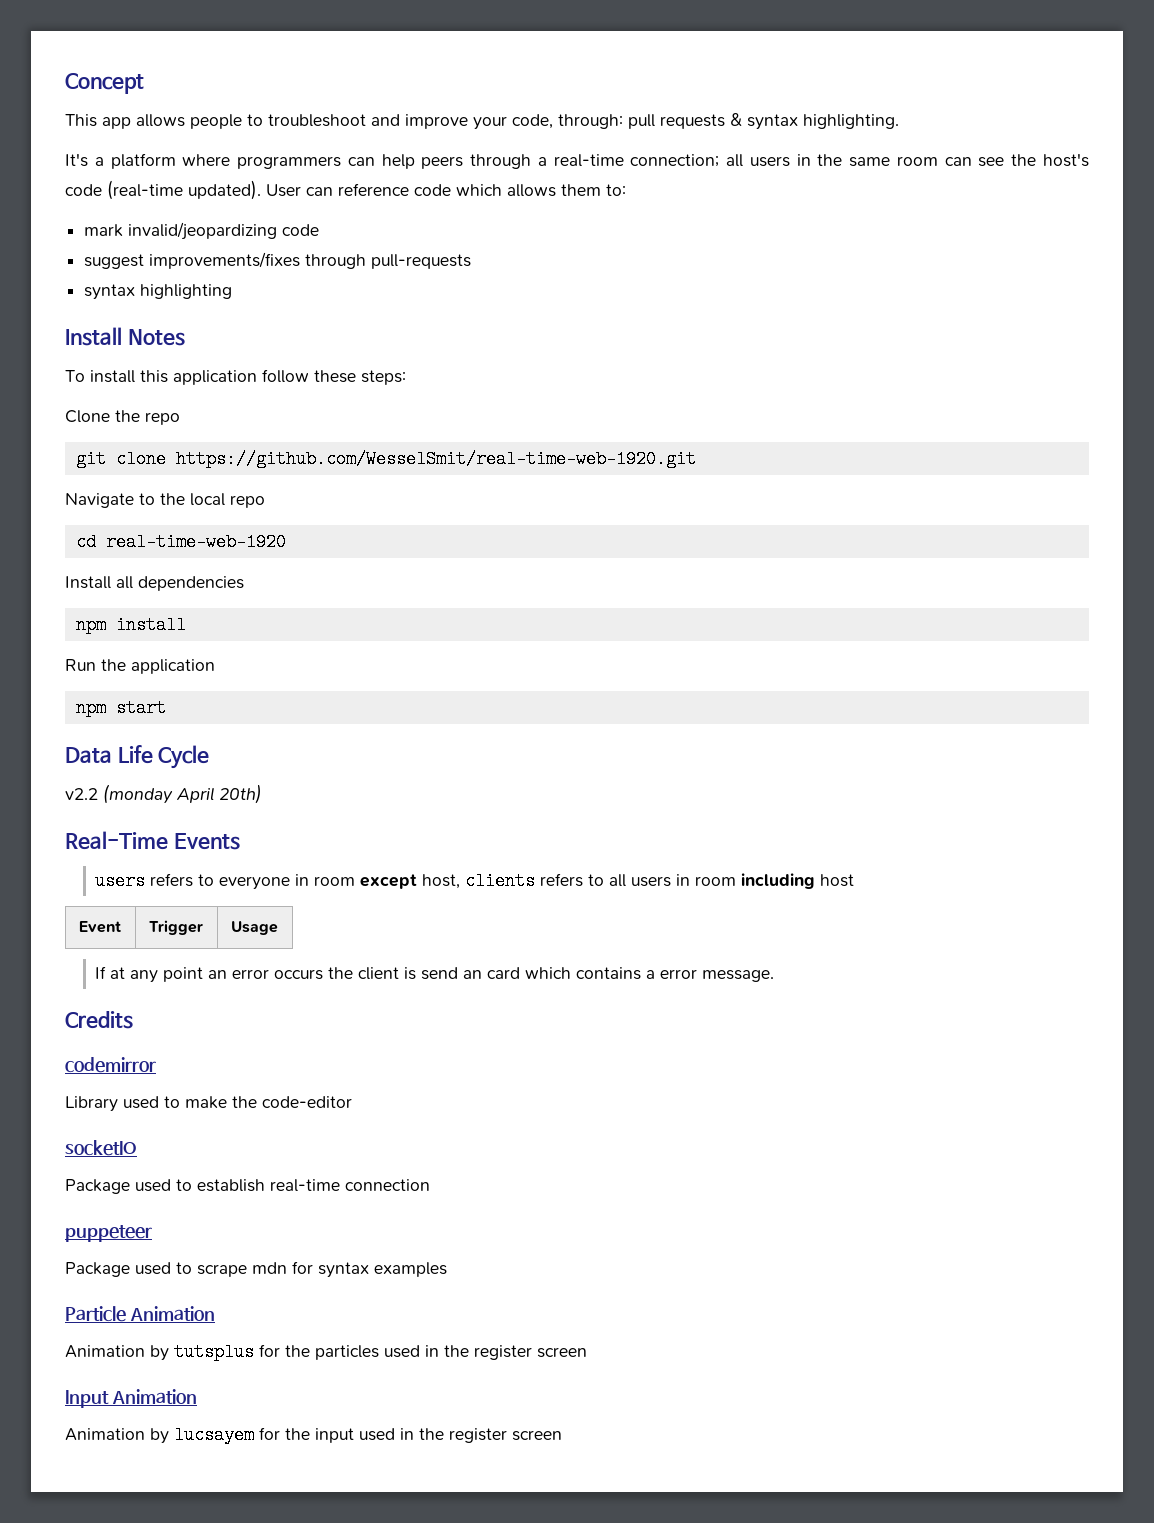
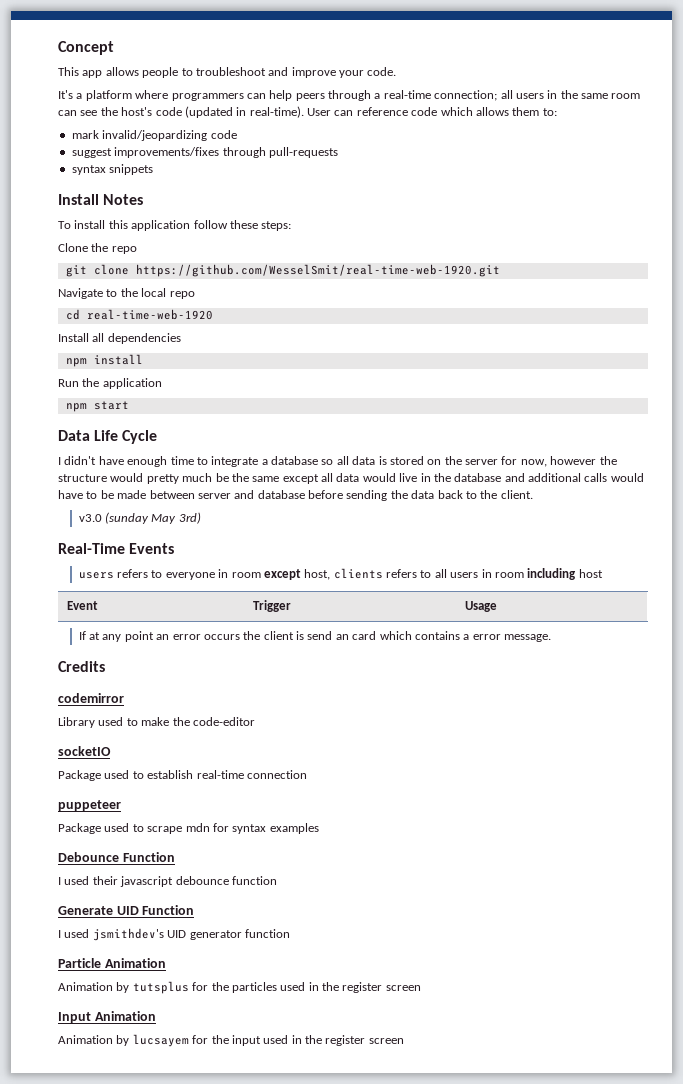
- This app allows people to troubleshoot and improve your code, through: pull requests & syntax highlighting.
+ This app allows people to troubleshoot and improve your code.
- It's a platform where programmers can help peers through a real-time connection; all users in the same room can see the host's code (real-time updated).
+ It's a platform where programmers can help peers through a real-time connection; all users in the same room can see the host's code (updated in real-time).
- syntax highlighting
+ syntax snippets
- v2.2 (monday April 20th)
+ I didn't have enough time to integrate a database so all data is stored on the server for now, however the structure would pretty much be the same except all data would live in the database and additional calls would have to be made between server and database before sending the data back to the client.
+ v3.0 (sunday May 3rd)
+ Debounce Function
+ I used their javascript debounce function
+ Generate UID Function
+ I used jsmithdev's UID generator function

